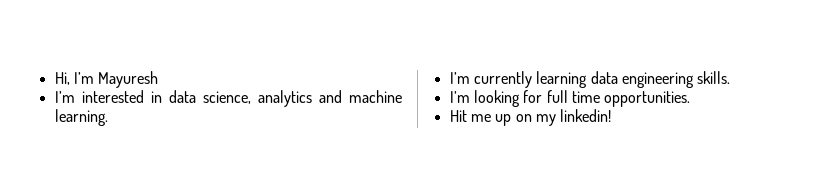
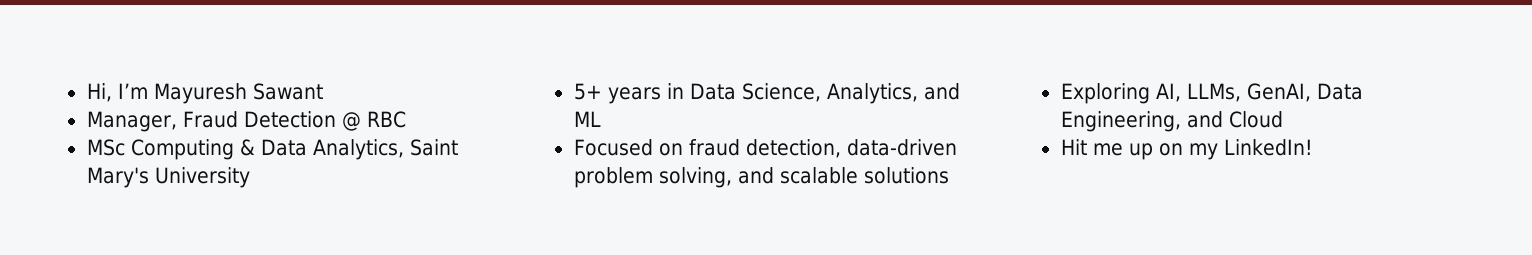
- Hi, I’m Mayuresh
- I’m interested in data science, analytics and machine learning.
- I’m currently learning data engineering skills.
- I’m looking for full time opportunities.
+ Hi, I’m Mayuresh Sawant
+ Manager, Fraud Detection @ RBC
+ MSc Computing & Data Analytics, Saint Mary's University
+ 5+ years in Data Science, Analytics, and ML
+ Focused on fraud detection, data-driven problem solving, and scalable solutions
+ Exploring AI, LLMs, GenAI, Data Engineering, and Cloud
- Hit me up on my linkedin!
+ Hit me up on my LinkedIn!

